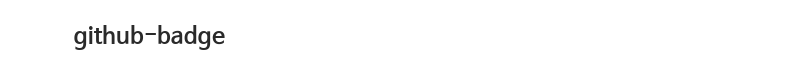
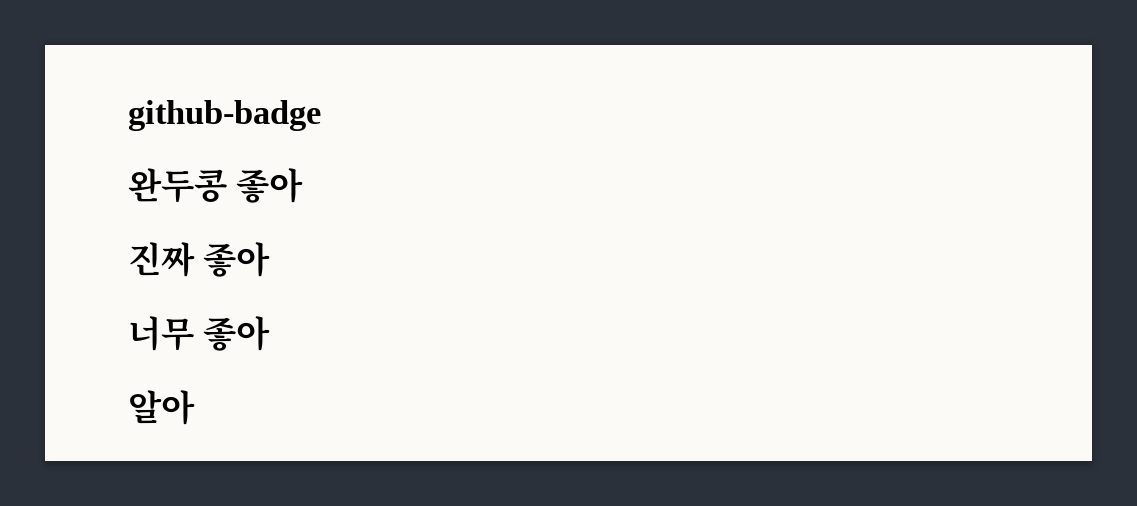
+ 완두콩 좋아
+ 진짜 좋아
+ 너무 좋아
+ 알아

